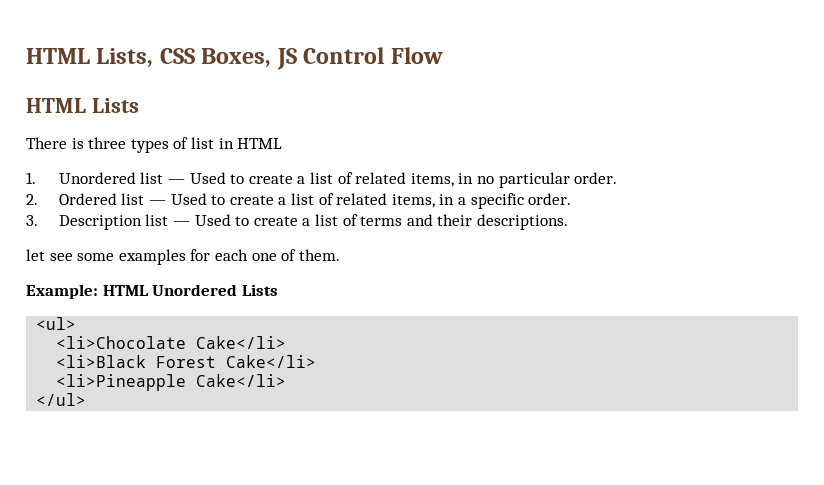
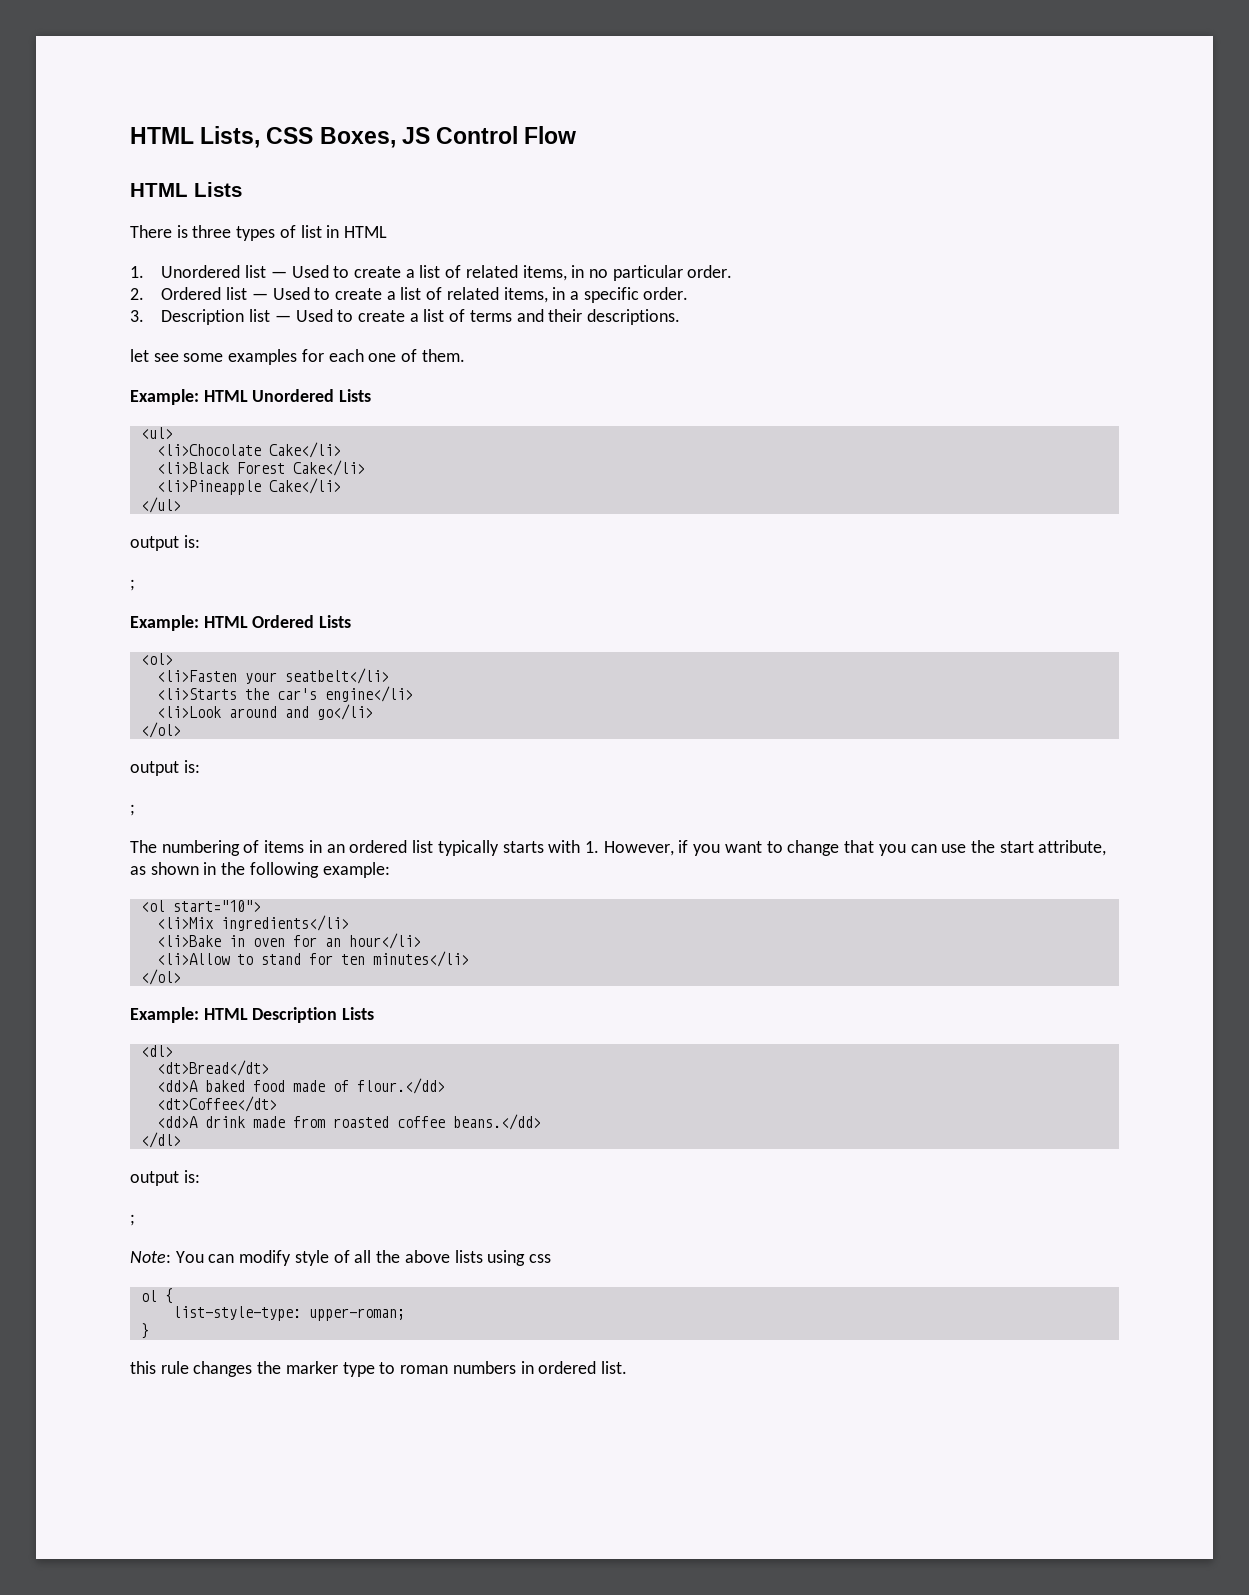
  </ul>
+ output is:
+ ;
+ Example: HTML Ordered Lists
+ <ol>
+ <li>Fasten your seatbelt</li>
+ <li>Starts the car's engine</li>
+ <li>Look around and go</li>
+ </ol>
+ output is:
+ ;
+ The numbering of items in an ordered list typically starts with 1. However, if you want to change that you can use the start attribute, as shown in the following example:
+ <ol start="10">
+ <li>Mix ingredients</li>
+ <li>Bake in oven for an hour</li>
+ <li>Allow to stand for ten minutes</li>
+ </ol>
+ Example: HTML Description Lists
+ <dl>
+ <dt>Bread</dt>
+ <dd>A baked food made of flour.</dd>
+ <dt>Coffee</dt>
+ <dd>A drink made from roasted coffee beans.</dd>
+ </dl>
+ output is:
+ ;
+ Note: You can modify style of all the above lists using css
+ ol {
+ list-style-type: upper-roman;
+ }
+ this rule changes the marker type to roman numbers in ordered list.

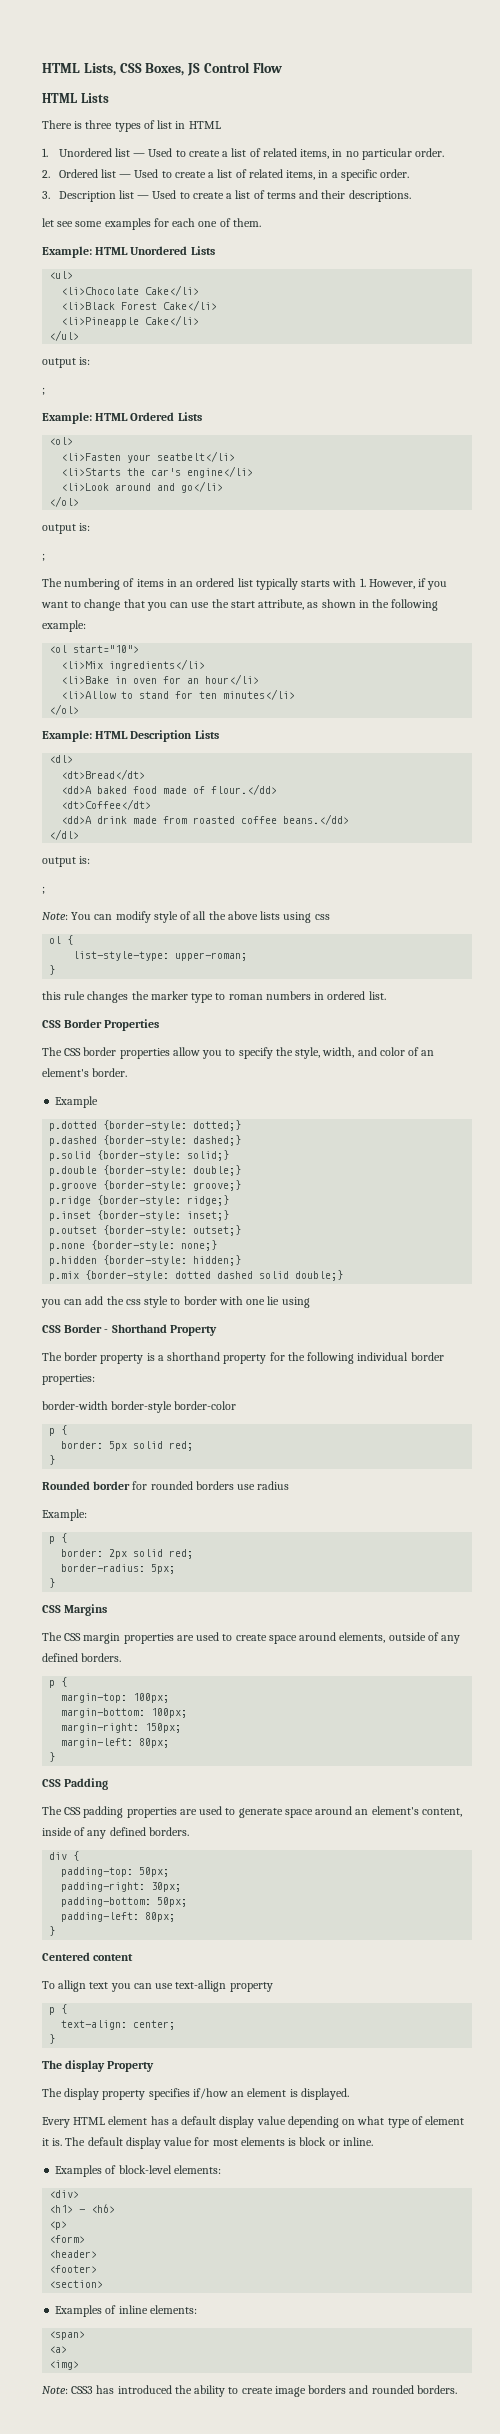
+ CSS Border Properties
+ The CSS border properties allow you to specify the style, width, and color of an element's border.
+ Example
+ p.dotted {border-style: dotted;}
+ p.dashed {border-style: dashed;}
+ p.solid {border-style: solid;}
+ p.double {border-style: double;}
+ p.groove {border-style: groove;}
+ p.ridge {border-style: ridge;}
+ p.inset {border-style: inset;}
+ p.outset {border-style: outset;}
+ p.none {border-style: none;}
+ p.hidden {border-style: hidden;}
+ p.mix {border-style: dotted dashed solid double;}
+ you can add the css style to border with one lie using
+ CSS Border - Shorthand Property
+ The border property is a shorthand property for the following individual border properties:
+ border-width border-style border-color
+ p {
+ border: 5px solid red;
+ }
+ Rounded border for rounded borders use radius
+ Example:
+ p {
+ border: 2px solid red;
+ border-radius: 5px;
+ }
+ CSS Margins
+ The CSS margin properties are used to create space around elements, outside of any defined borders.
+ p {
+ margin-top: 100px;
+ margin-bottom: 100px;
+ margin-right: 150px;
+ margin-left: 80px;
+ }
+ CSS Padding
+ The CSS padding properties are used to generate space around an element's content, inside of any defined borders.
+ div {
+ padding-top: 50px;
+ padding-right: 30px;
+ padding-bottom: 50px;
+ padding-left: 80px;
+ }
+ Centered content
+ To allign text you can use text-allign property
+ p {
+ text-align: center;
+ }
+ The display Property
+ The display property specifies if/how an element is displayed.
+ Every HTML element has a default display value depending on what type of element it is. The default display value for most elements is block or inline.
+ Examples of block-level elements:
+ <div>
+ <h1> - <h6>
+ <p>
+ <form>
+ <header>
+ <footer>
+ <section>
+ Examples of inline elements:
+ <span>
+ <a>
+ <img>
+ Note: CSS3 has introduced the ability to create image borders and rounded borders.

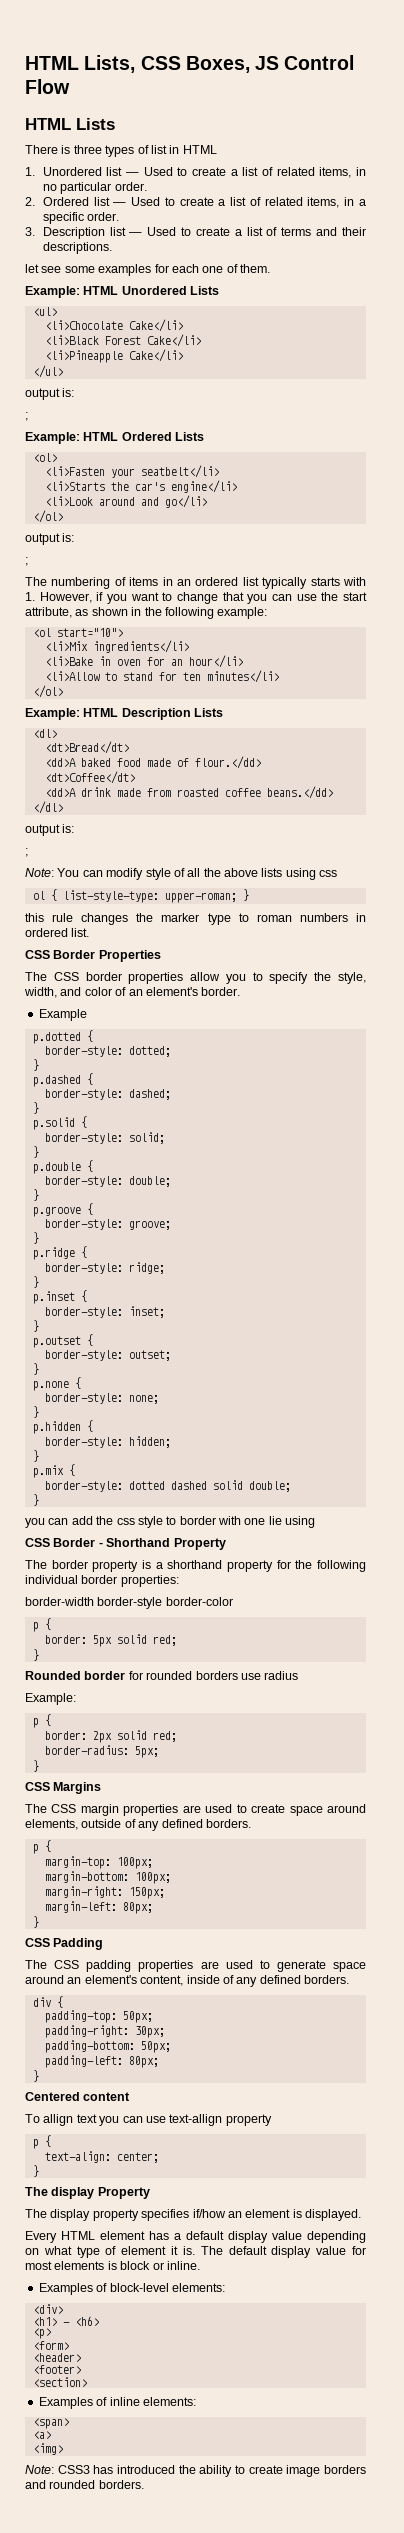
- ol {
- list-style-type: upper-roman;
- }
+ ol { list-style-type: upper-roman; }
- p.dotted {border-style: dotted;}
- p.dashed {border-style: dashed;}
- p.solid {border-style: solid;}
- p.double {border-style: double;}
- p.groove {border-style: groove;}
- p.ridge {border-style: ridge;}
- p.inset {border-style: inset;}
- p.outset {border-style: outset;}
- p.none {border-style: none;}
- p.hidden {border-style: hidden;}
+ p.dotted {
+ border-style: dotted;
+ }
+ p.dashed {
+ border-style: dashed;
+ }
+ p.solid {
+ border-style: solid;
+ }
+ p.double {
+ border-style: double;
+ }
+ p.groove {
+ border-style: groove;
+ }
+ p.ridge {
+ border-style: ridge;
+ }
+ p.inset {
+ border-style: inset;
+ }
+ p.outset {
+ border-style: outset;
+ }
+ p.none {
+ border-style: none;
+ }
+ p.hidden {
+ border-style: hidden;
+ }
- p.mix {border-style: dotted dashed solid double;}
+ p.mix {
+ border-style: dotted dashed solid double;
+ }

